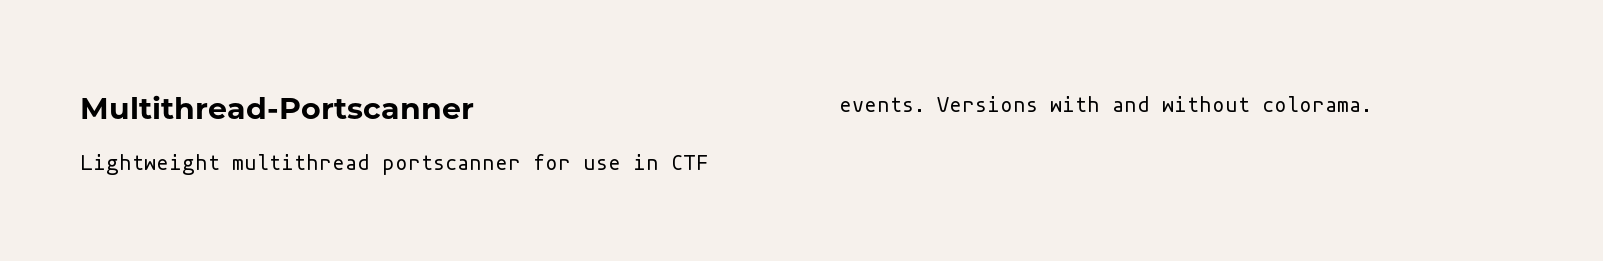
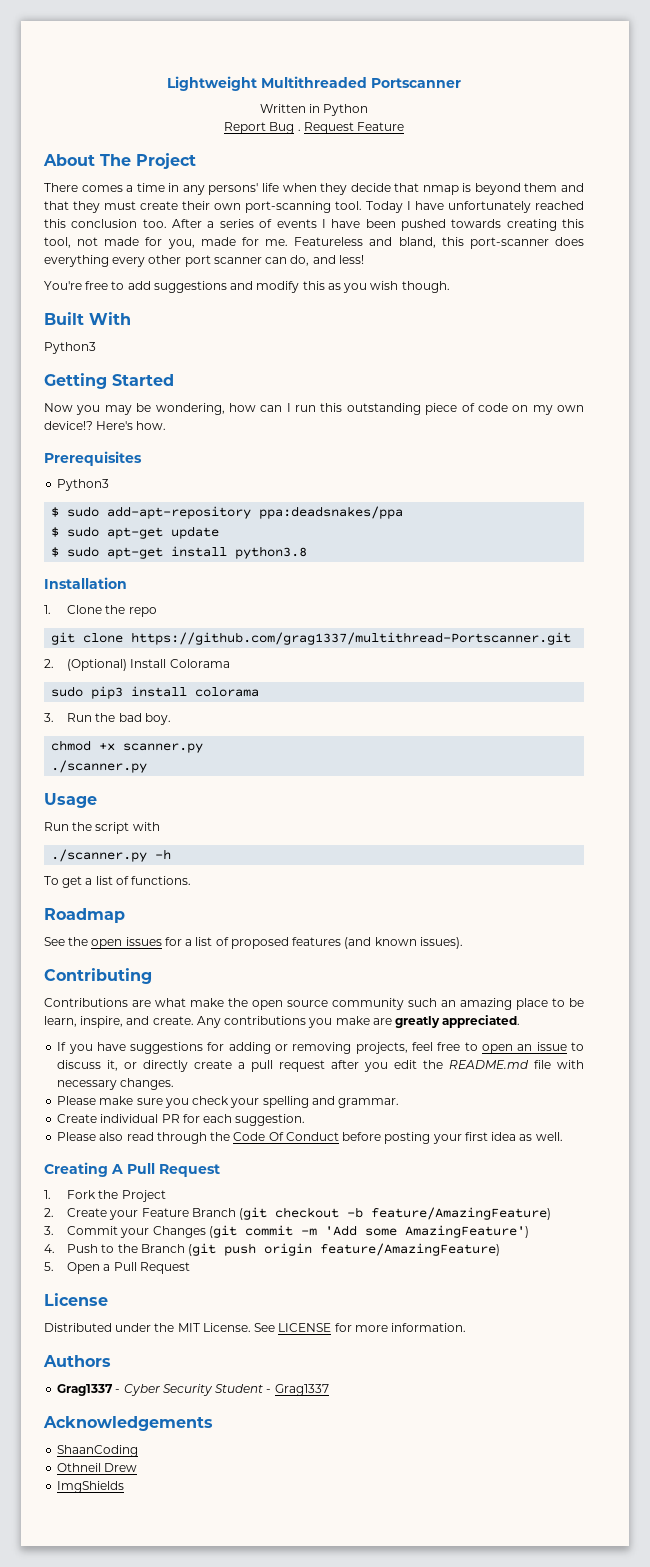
- Multithread-Portscanner
- Lightweight multithread portscanner for use in CTF events. Versions with and without colorama.
+ Lightweight Multithreaded Portscanner
+ Written in Python
+ Report Bug . Request Feature
+ About The Project
+ There comes a time in any persons' life when they decide that nmap is beyond them and that they must create their own port-scanning tool. Today I have unfortunately reached this conclusion too. After a series of events I have been pushed towards creating this tool, not made for you, made for me. Featureless and bland, this port-scanner does everything every other port scanner can do, and less!
+ You're free to add suggestions and modify this as you wish though.
+ Built With
+ Python3
+ Getting Started
+ Now you may be wondering, how can I run this outstanding piece of code on my own device!? Here's how.
+ Prerequisites
+ Python3
+ $ sudo add-apt-repository ppa:deadsnakes/ppa
+ $ sudo apt-get update
+ $ sudo apt-get install python3.8
+ Installation
+ 1. Clone the repo
+ git clone https://github.com/grag1337/multithread-Portscanner.git
+ 2. (Optional) Install Colorama
+ sudo pip3 install colorama
+ 3. Run the bad boy.
+ chmod +x scanner.py
+ ./scanner.py
+ Usage
+ Run the script with
+ ./scanner.py -h
+ To get a list of functions.
+ Roadmap
+ See the open issues for a list of proposed features (and known issues).
+ Contributing
+ Contributions are what make the open source community such an amazing place to be learn, inspire, and create. Any contributions you make are greatly appreciated.
+ If you have suggestions for adding or removing projects, feel free to open an issue to discuss it, or directly create a pull request after you edit the README.md file with necessary changes.
+ Please make sure you check your spelling and grammar.
+ Create individual PR for each suggestion.
+ Please also read through the Code Of Conduct before posting your first idea as well.
+ Creating A Pull Request
+ 1. Fork the Project
+ 2. Create your Feature Branch (git checkout -b feature/AmazingFeature)
+ 3. Commit your Changes (git commit -m 'Add some AmazingFeature')
+ 4. Push to the Branch (git push origin feature/AmazingFeature)
+ 5. Open a Pull Request
+ License
+ Distributed under the MIT License. See LICENSE for more information.
+ Authors
+ Grag1337 - Cyber Security Student - Grag1337
+ Acknowledgements
+ ShaanCoding
+ Othneil Drew
+ ImgShields

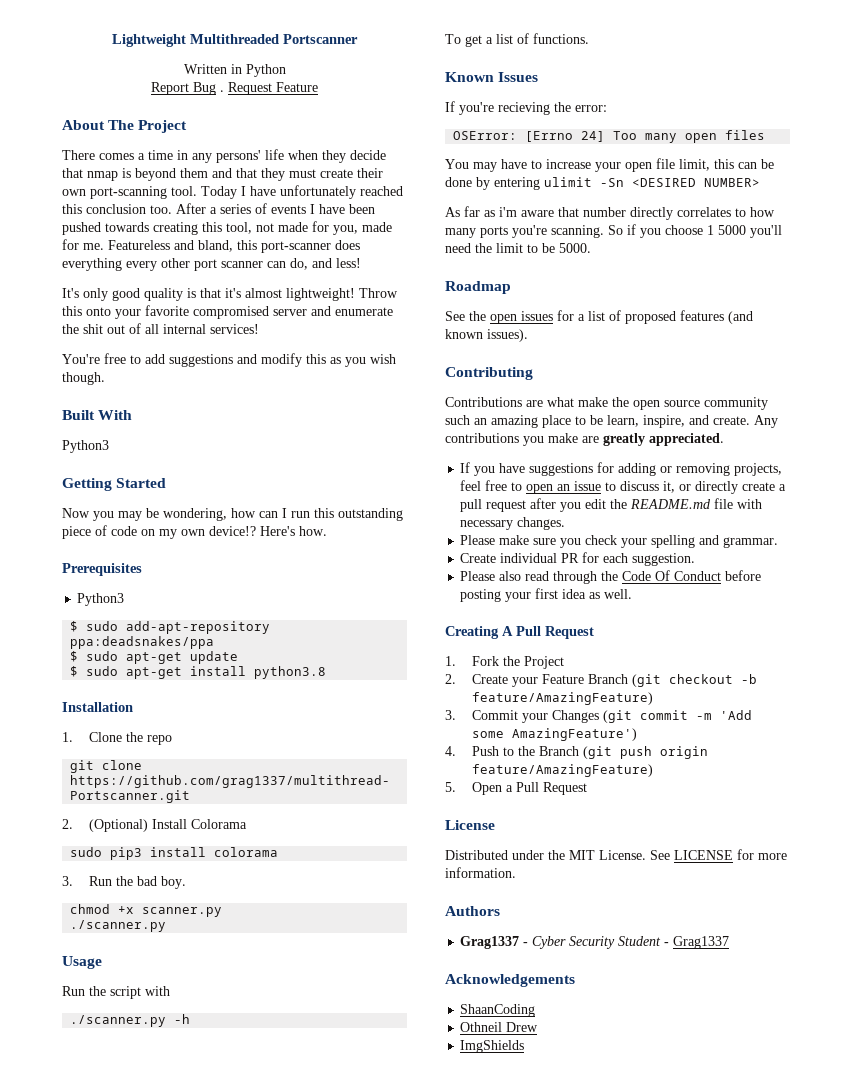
+ It's only good quality is that it's almost lightweight! Throw this onto your favorite compromised server and enumerate the shit out of all internal services!
+ Known Issues
+ If you're recieving the error:
+ OSError: [Errno 24] Too many open files
+ You may have to increase your open file limit, this can be done by entering ulimit -Sn <DESIRED NUMBER>
+ As far as i'm aware that number directly correlates to how many ports you're scanning. So if you choose 1 5000 you'll need the limit to be 5000.

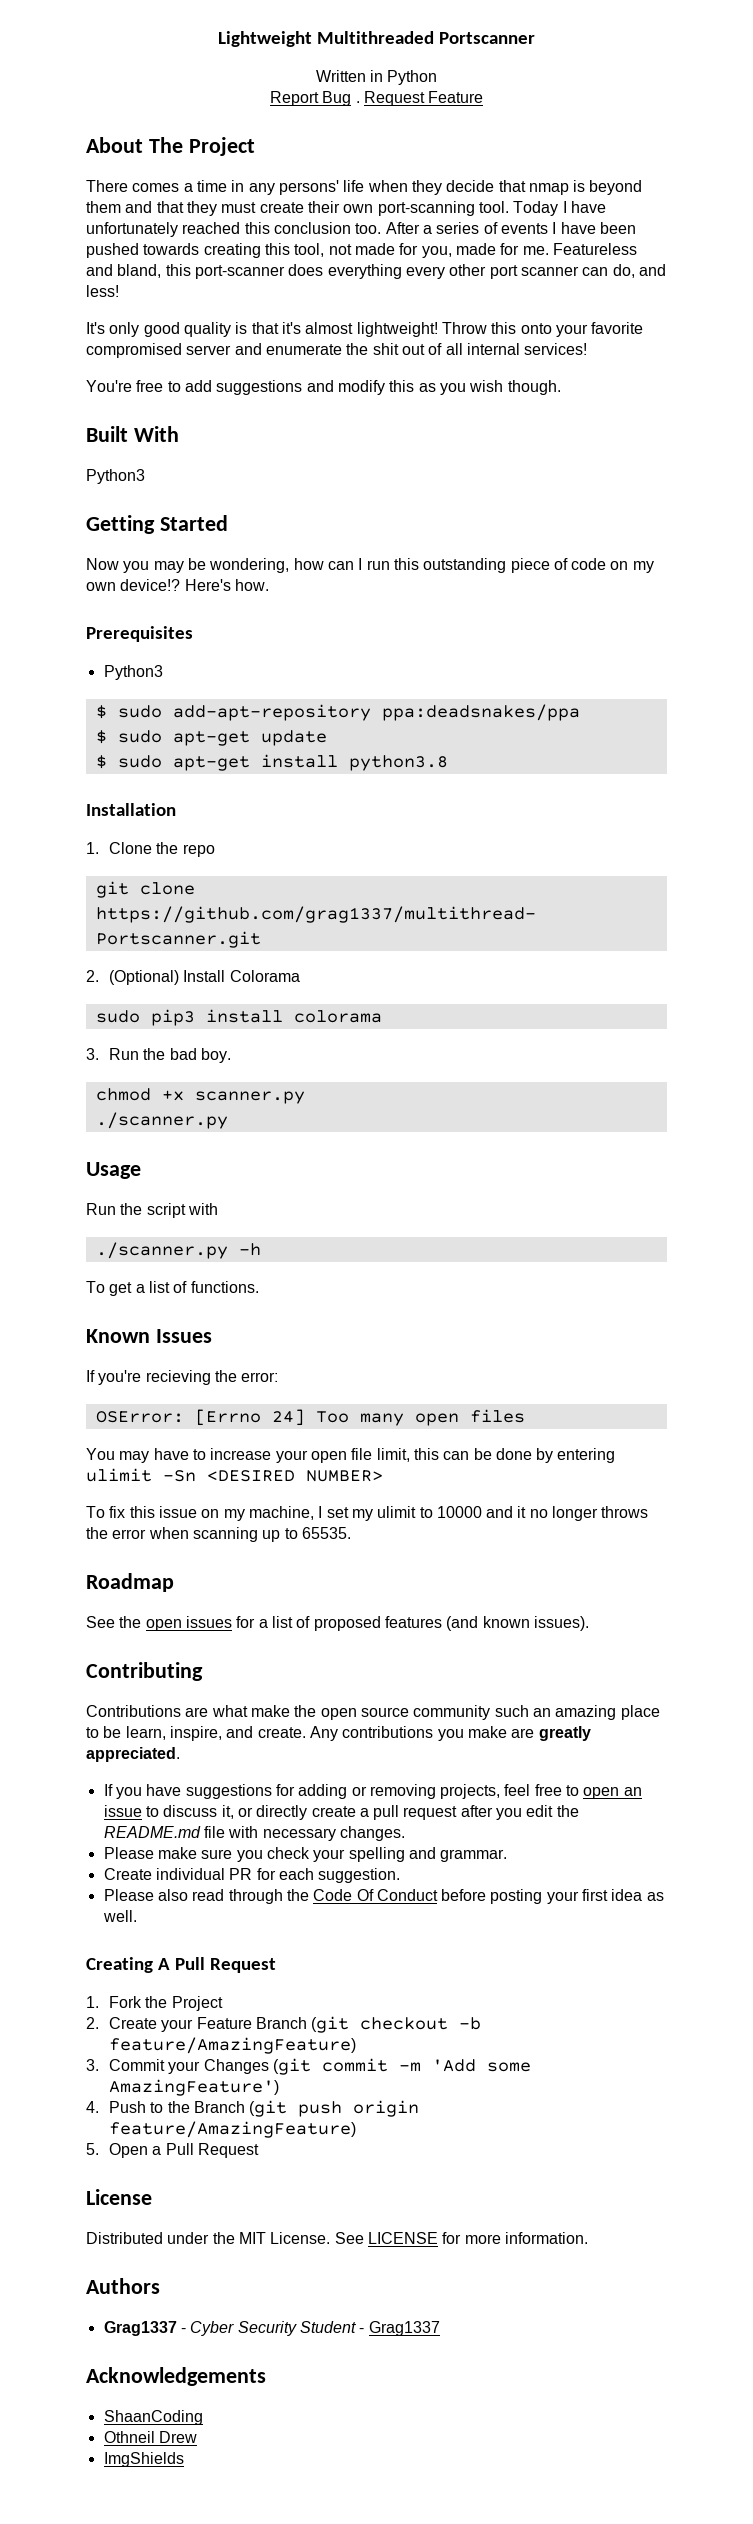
- As far as i'm aware that number directly correlates to how many ports you're scanning. So if you choose 1 5000 you'll need the limit to be 5000.
+ To fix this issue on my machine, I set my ulimit to 10000 and it no longer throws the error when scanning up to 65535.

